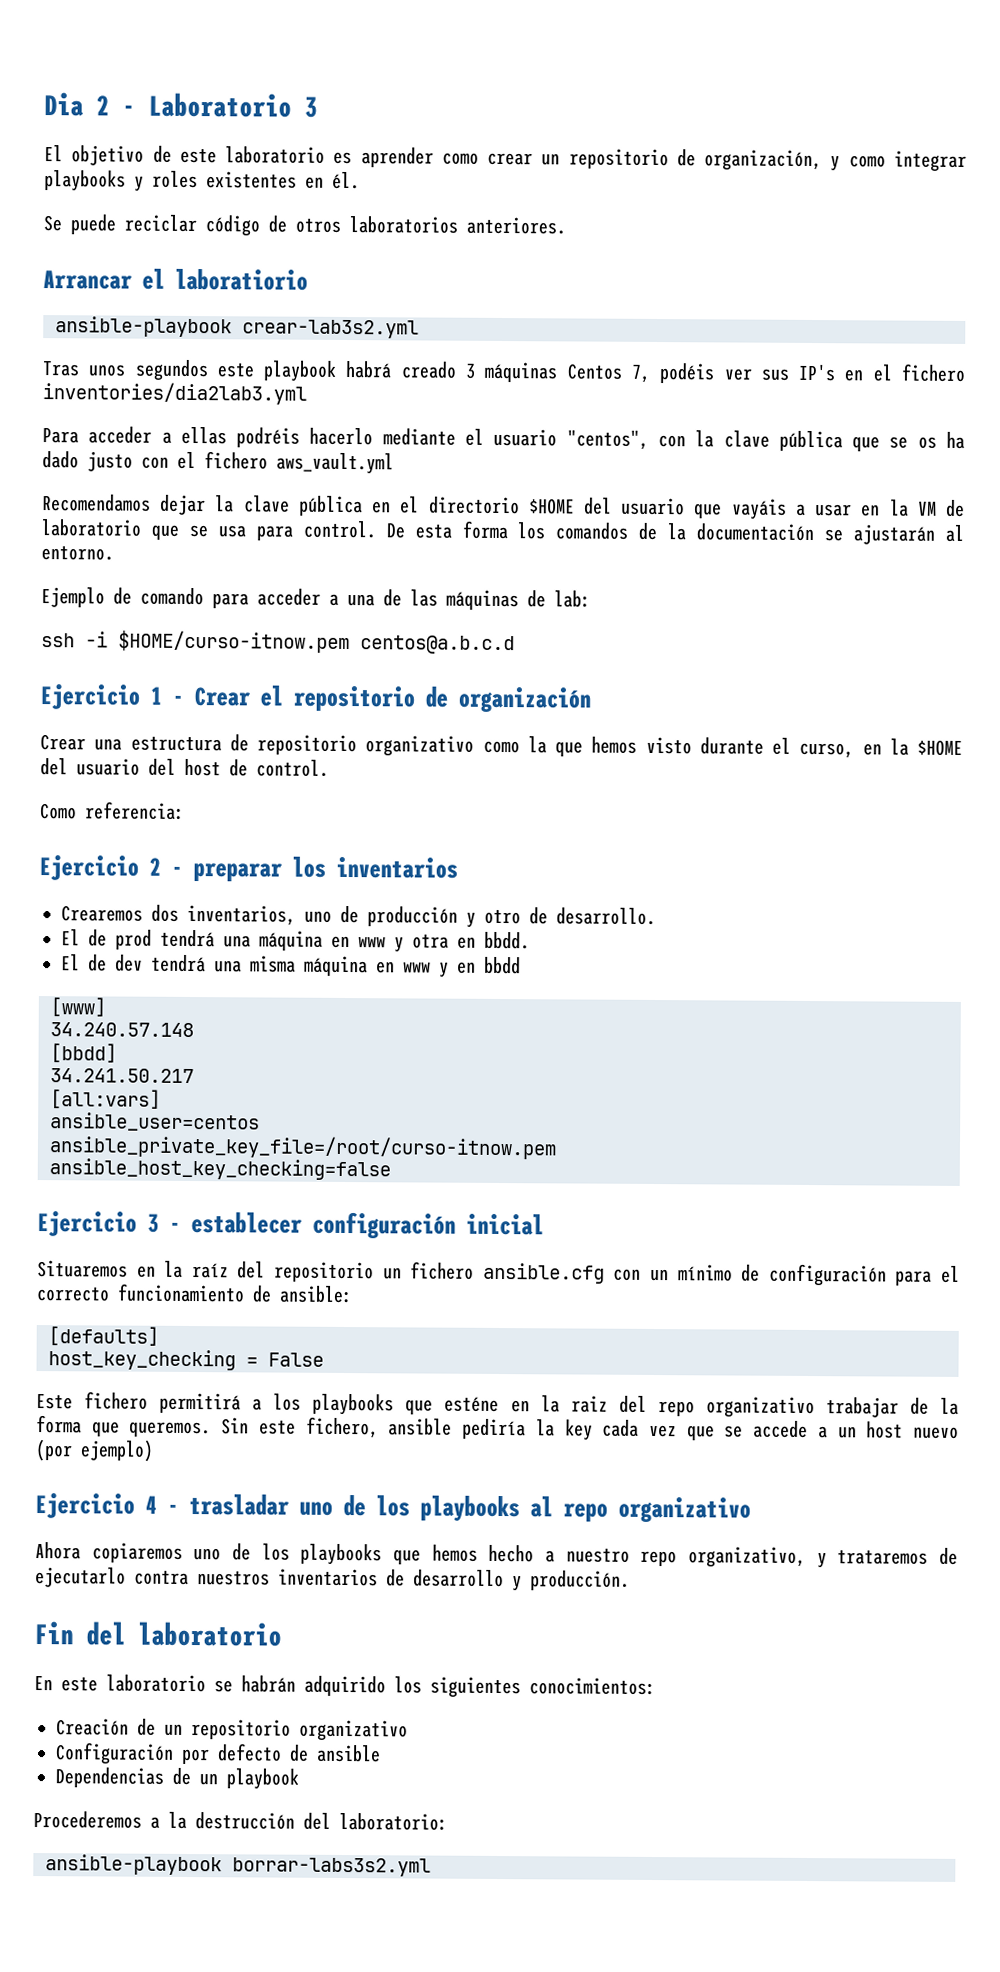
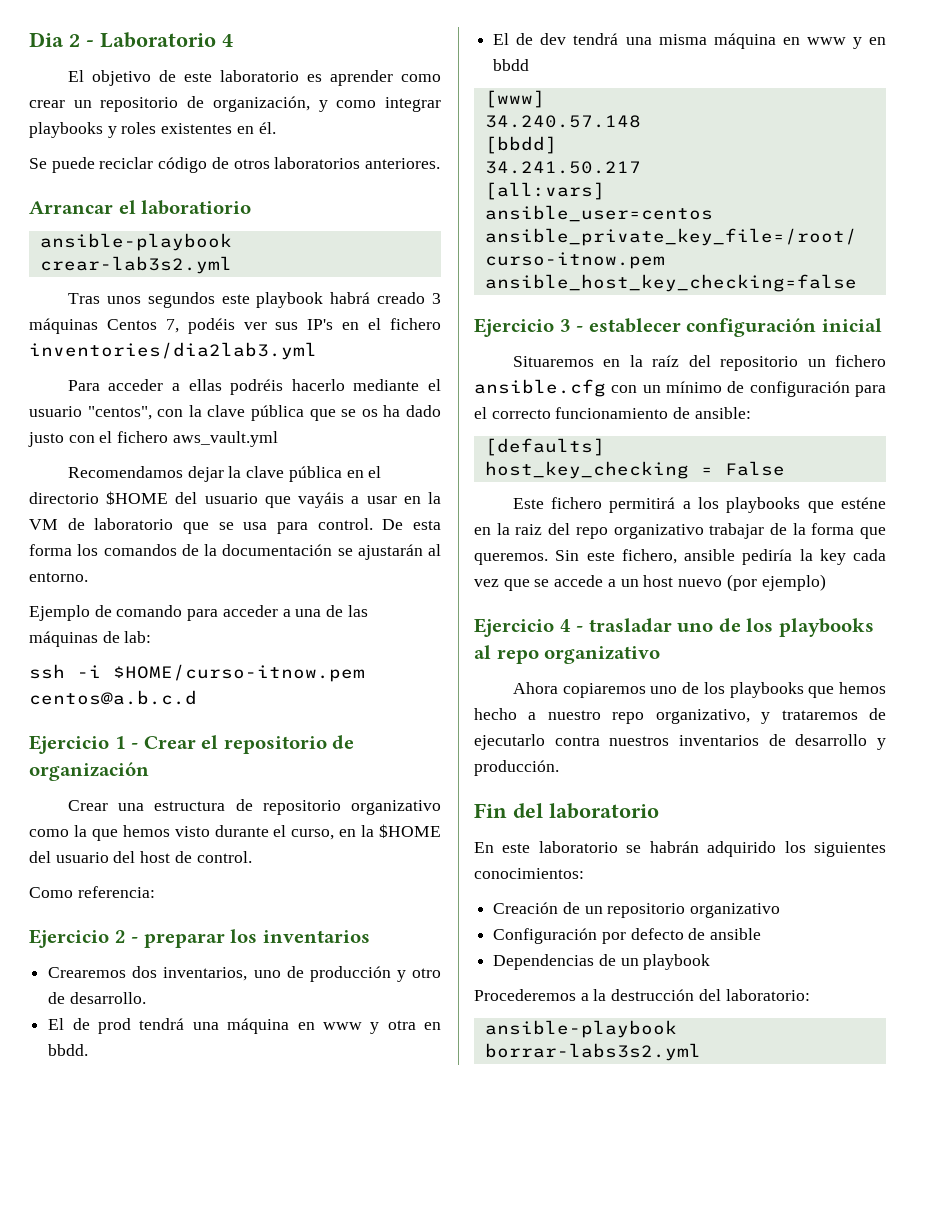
- Dia 2 - Laboratorio 3
+ Dia 2 - Laboratorio 4

